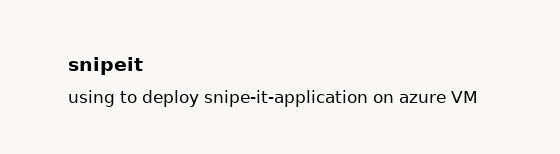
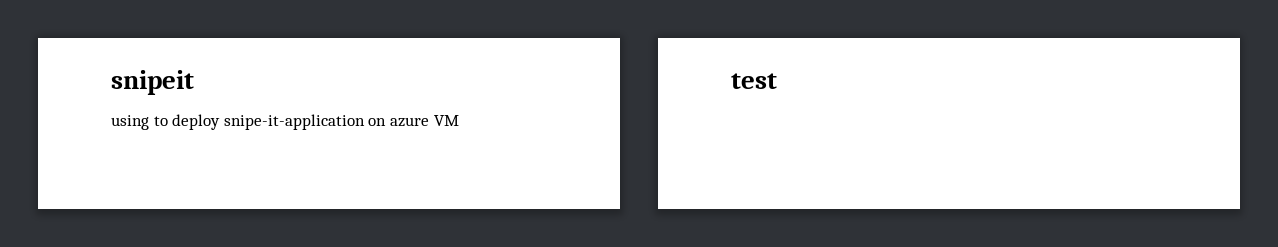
+ test

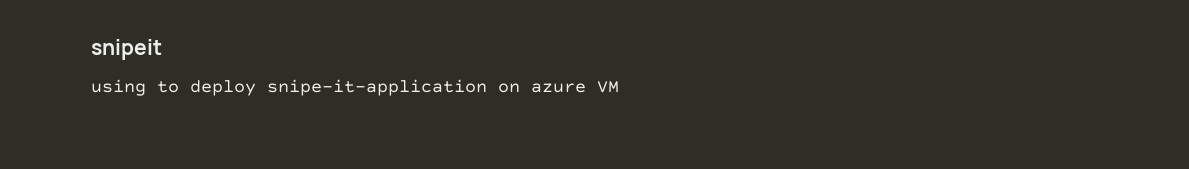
- test

